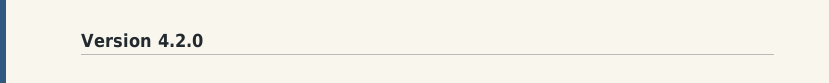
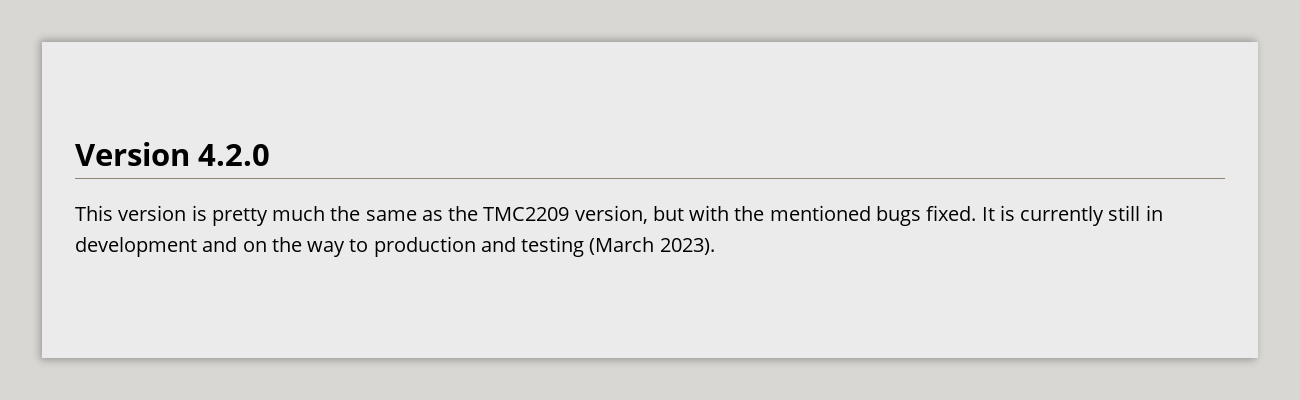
+ This version is pretty much the same as the TMC2209 version, but with the mentioned bugs fixed. It is currently still in development and on the way to production and testing (March 2023).

